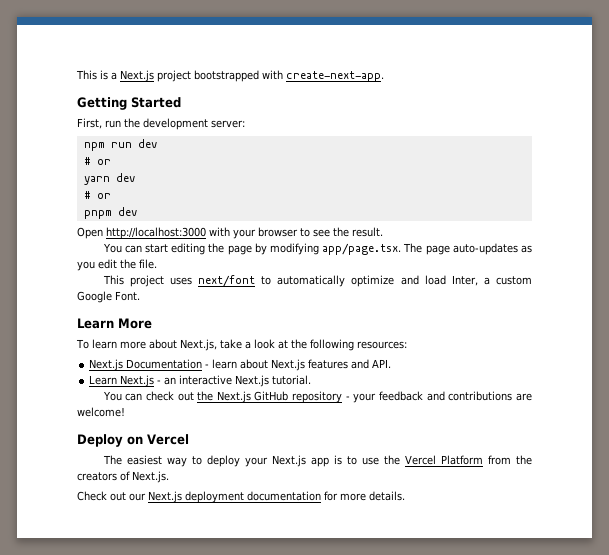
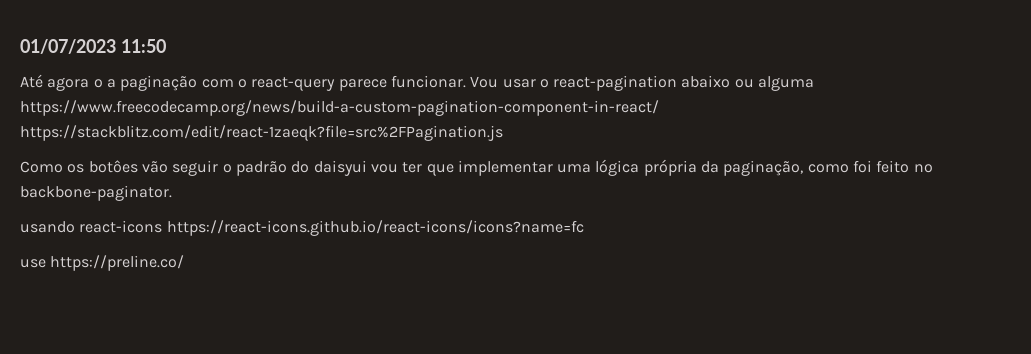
- This is a Next.js project bootstrapped with create-next-app.
- Getting Started
- First, run the development server:
- npm run dev
- # or
- yarn dev
- # or
- pnpm dev
- Open http://localhost:3000 with your browser to see the result.
- You can start editing the page by modifying app/page.tsx. The page auto-updates as you edit the file.
- This project uses next/font to automatically optimize and load Inter, a custom Google Font.
- Learn More
- To learn more about Next.js, take a look at the following resources:
- Next.js Documentation - learn about Next.js features and API.
- Learn Next.js - an interactive Next.js tutorial.
- You can check out the Next.js GitHub repository - your feedback and contributions are welcome!
- Deploy on Vercel
- The easiest way to deploy your Next.js app is to use the Vercel Platform from the creators of Next.js.
- Check out our Next.js deployment documentation for more details.
+ 01/07/2023 11:50
+ Até agora o a paginação com o react-query parece funcionar. Vou usar o react-pagination abaixo ou alguma https://www.freecodecamp.org/news/build-a-custom-pagination-component-in-react/ https://stackblitz.com/edit/react-1zaeqk?file=src%2FPagination.js
+ Como os botôes vão seguir o padrão do daisyui vou ter que implementar uma lógica própria da paginação, como foi feito no backbone-paginator.
+ usando react-icons https://react-icons.github.io/react-icons/icons?name=fc
+ use https://preline.co/

